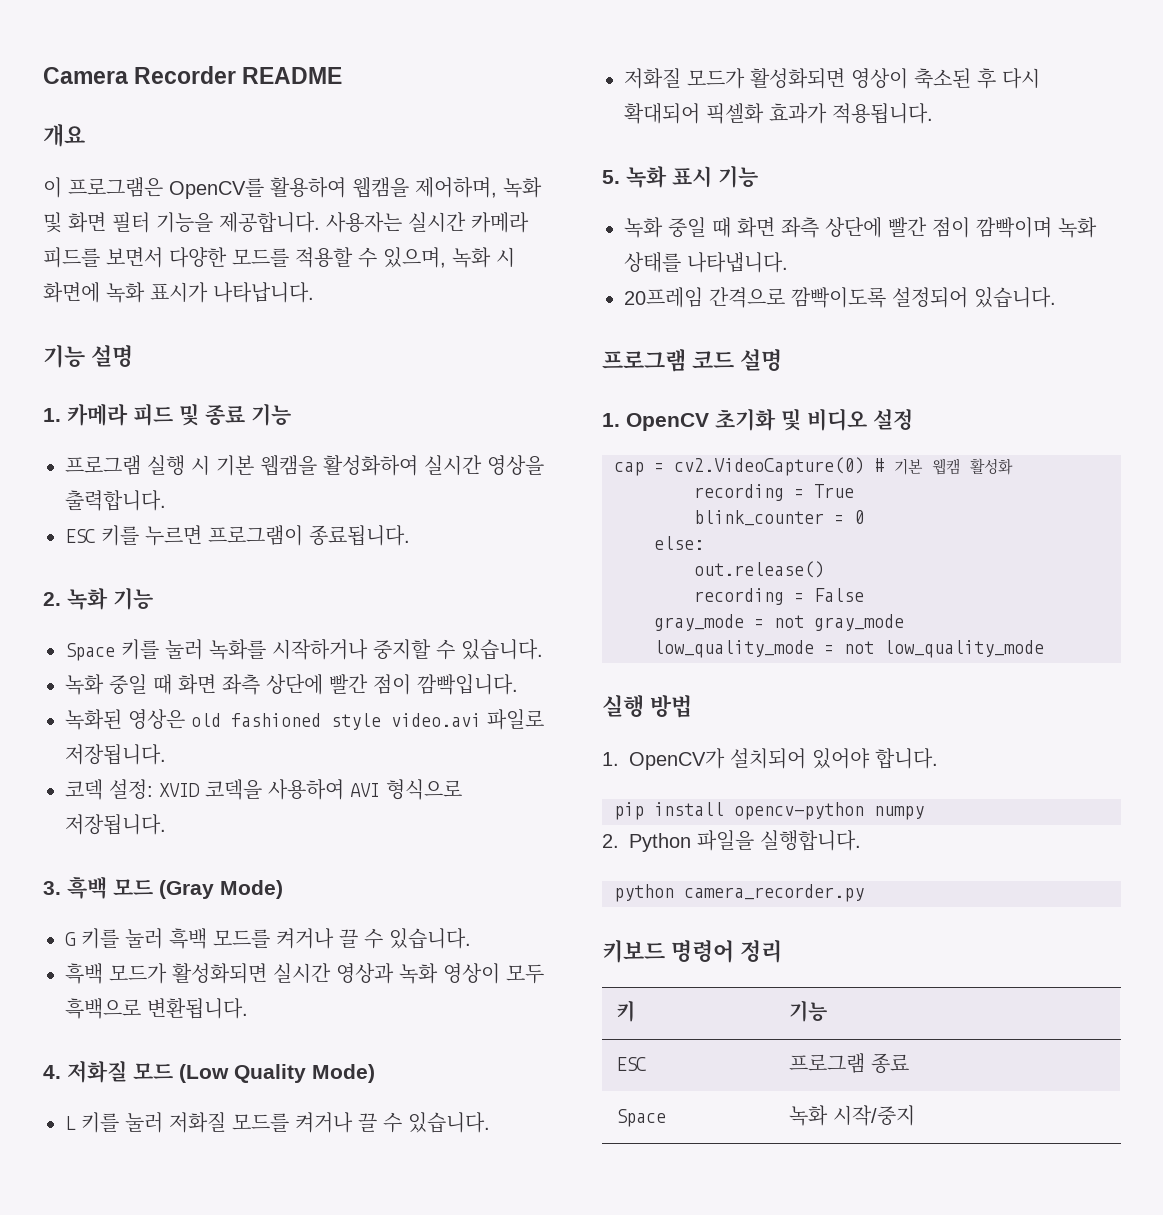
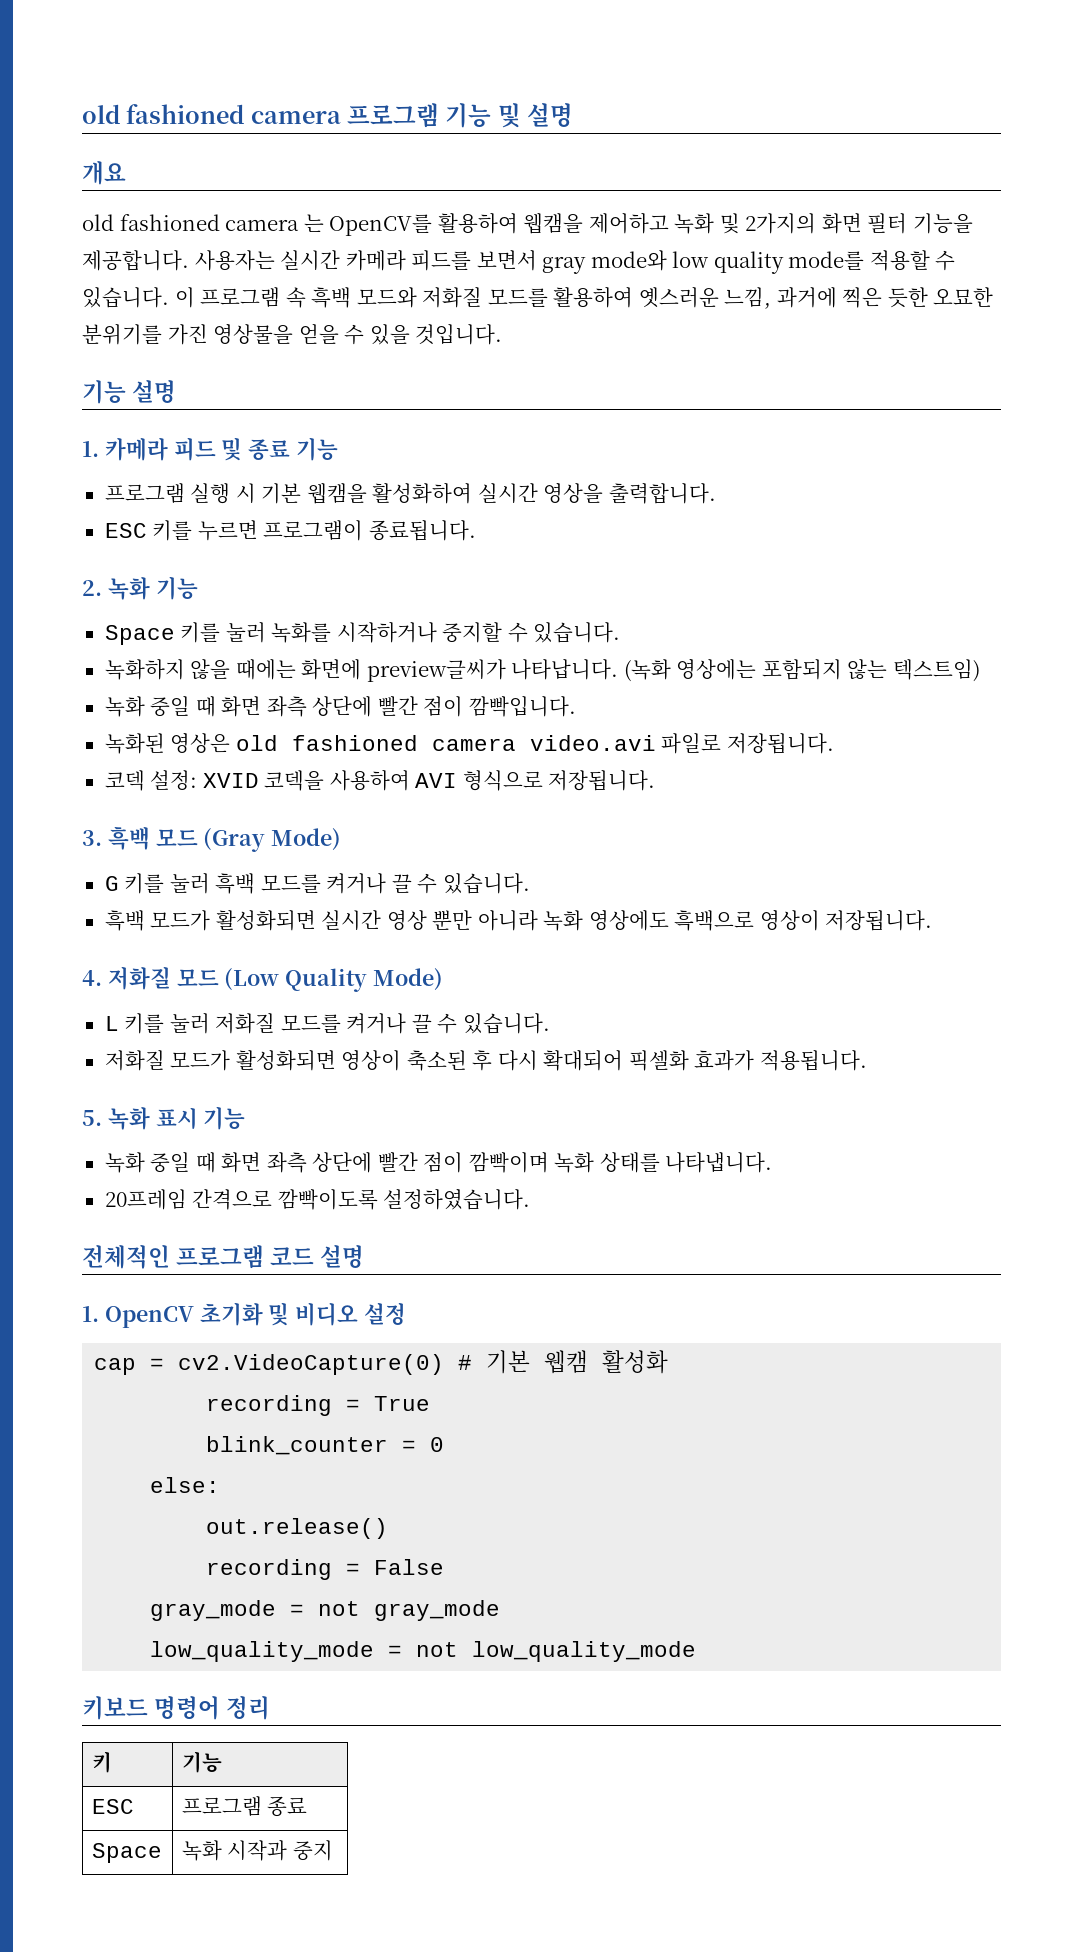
- Camera Recorder README
+ old fashioned camera 프로그램 기능 및 설명
  개요
- 이 프로그램은 OpenCV를 활용하여 웹캠을 제어하며, 녹화 및 화면 필터 기능을 제공합니다.
+ old fashioned camera 는 OpenCV를 활용하여 웹캠을 제어하고 녹화 및 2가지의 화면 필터 기능을 제공합니다.
- 사용자는 실시간 카메라 피드를 보면서 다양한 모드를 적용할 수 있으며, 녹화 시 화면에 녹화 표시가 나타납니다.
+ 사용자는 실시간 카메라 피드를 보면서 gray mode와 low quality mode를 적용할 수 있습니다. 이 프로그램 속 흑백 모드와 저화질 모드를 활용하여 옛스러운 느낌, 과거에 찍은 듯한 오묘한 분위기를 가진 영상물을 얻을 수 있을 것입니다.
+ 녹화하지 않을 때에는 화면에 preview글씨가 나타납니다. (녹화 영상에는 포함되지 않는 텍스트임)
- 녹화된 영상은 old fashioned style video.avi 파일로 저장됩니다.
+ 녹화된 영상은 old fashioned camera video.avi 파일로 저장됩니다.
- 흑백 모드가 활성화되면 실시간 영상과 녹화 영상이 모두 흑백으로 변환됩니다.
+ 흑백 모드가 활성화되면 실시간 영상 뿐만 아니라 녹화 영상에도 흑백으로 영상이 저장됩니다.
- 20프레임 간격으로 깜빡이도록 설정되어 있습니다.
- 프로그램 코드 설명
+ 20프레임 간격으로 깜빡이도록 설정하였습니다.
+ 전체적인 프로그램 코드 설명
- 실행 방법
- 1. OpenCV가 설치되어 있어야 합니다.
- pip install opencv-python numpy
- 2. Python 파일을 실행합니다.
- python camera_recorder.py
- Space | 녹화 시작/중지
+ Space | 녹화 시작과 중지

